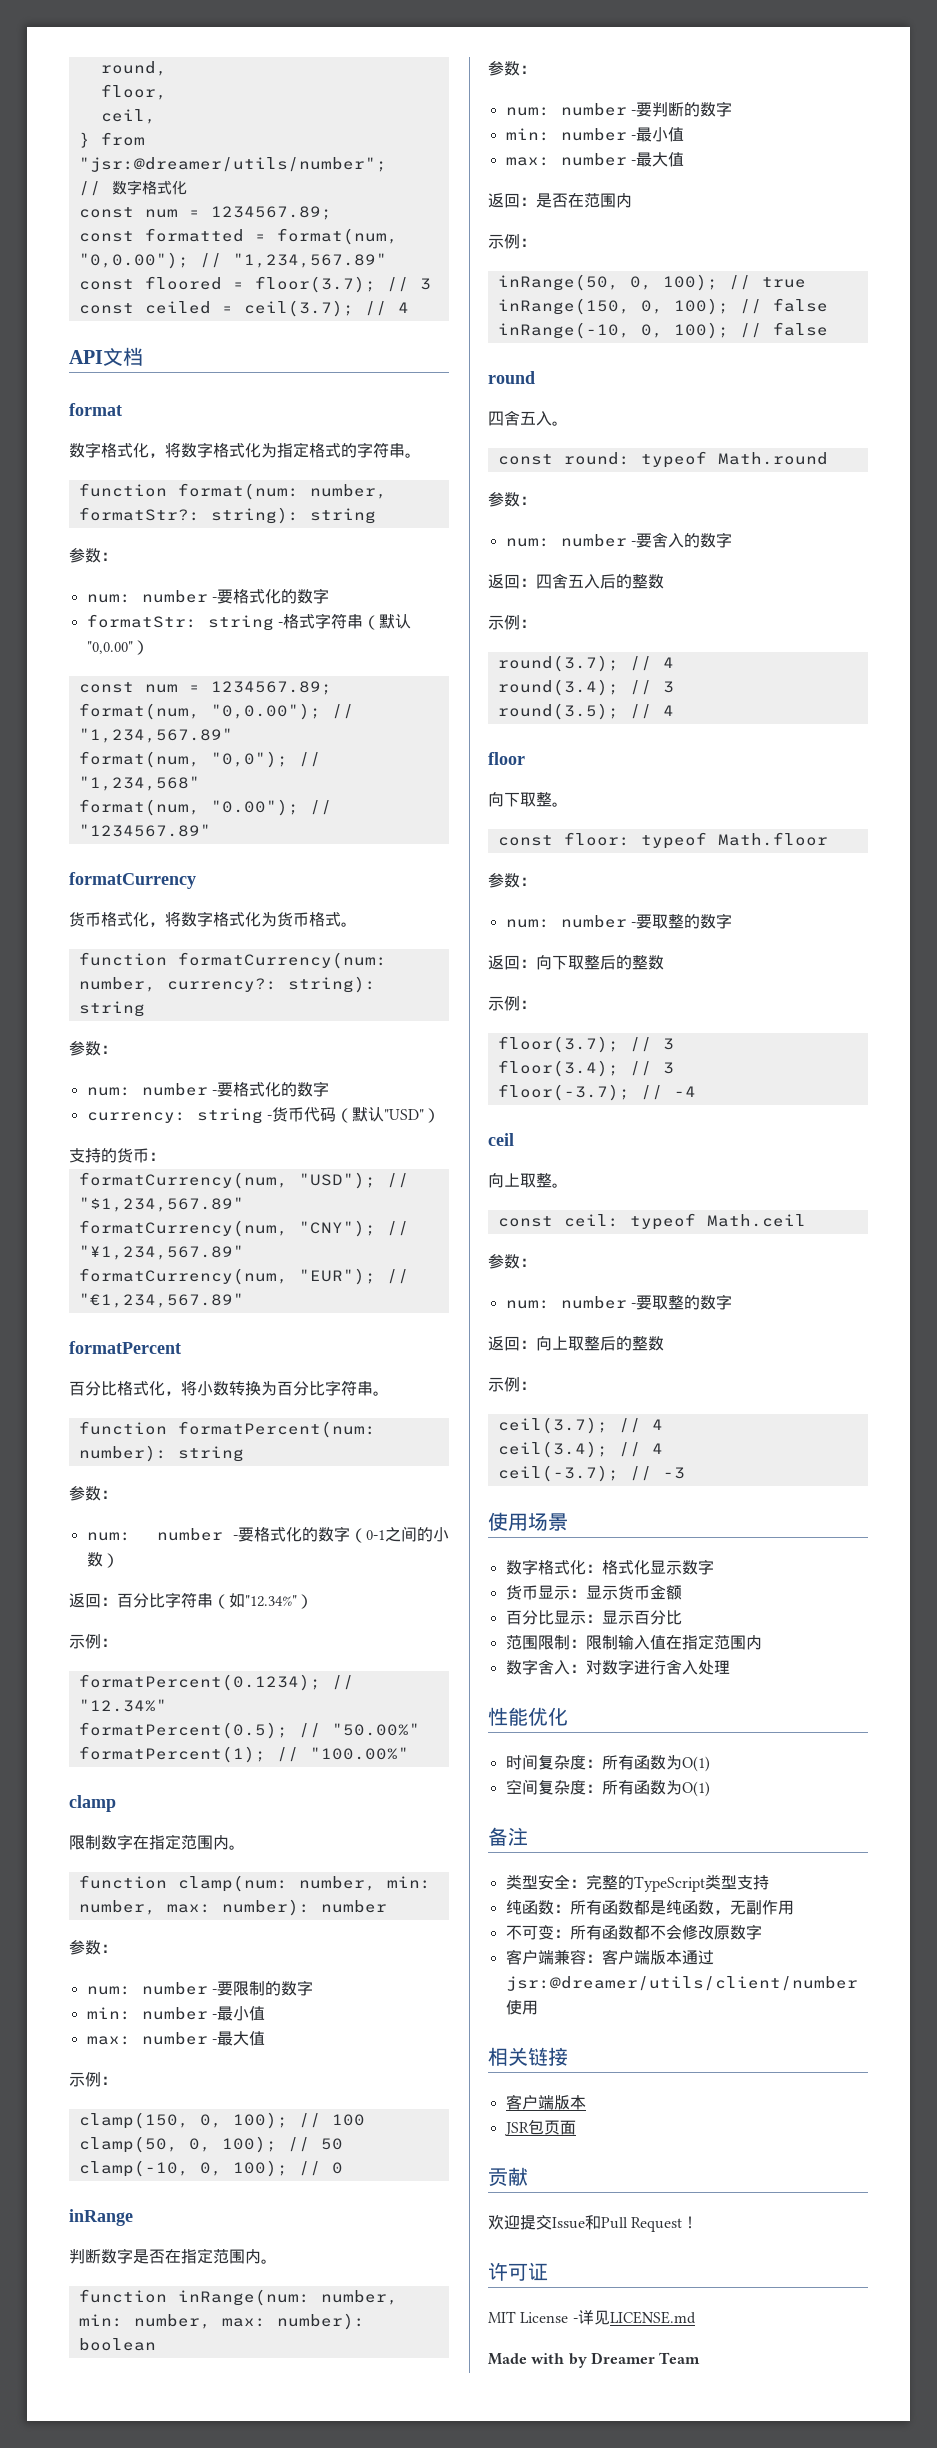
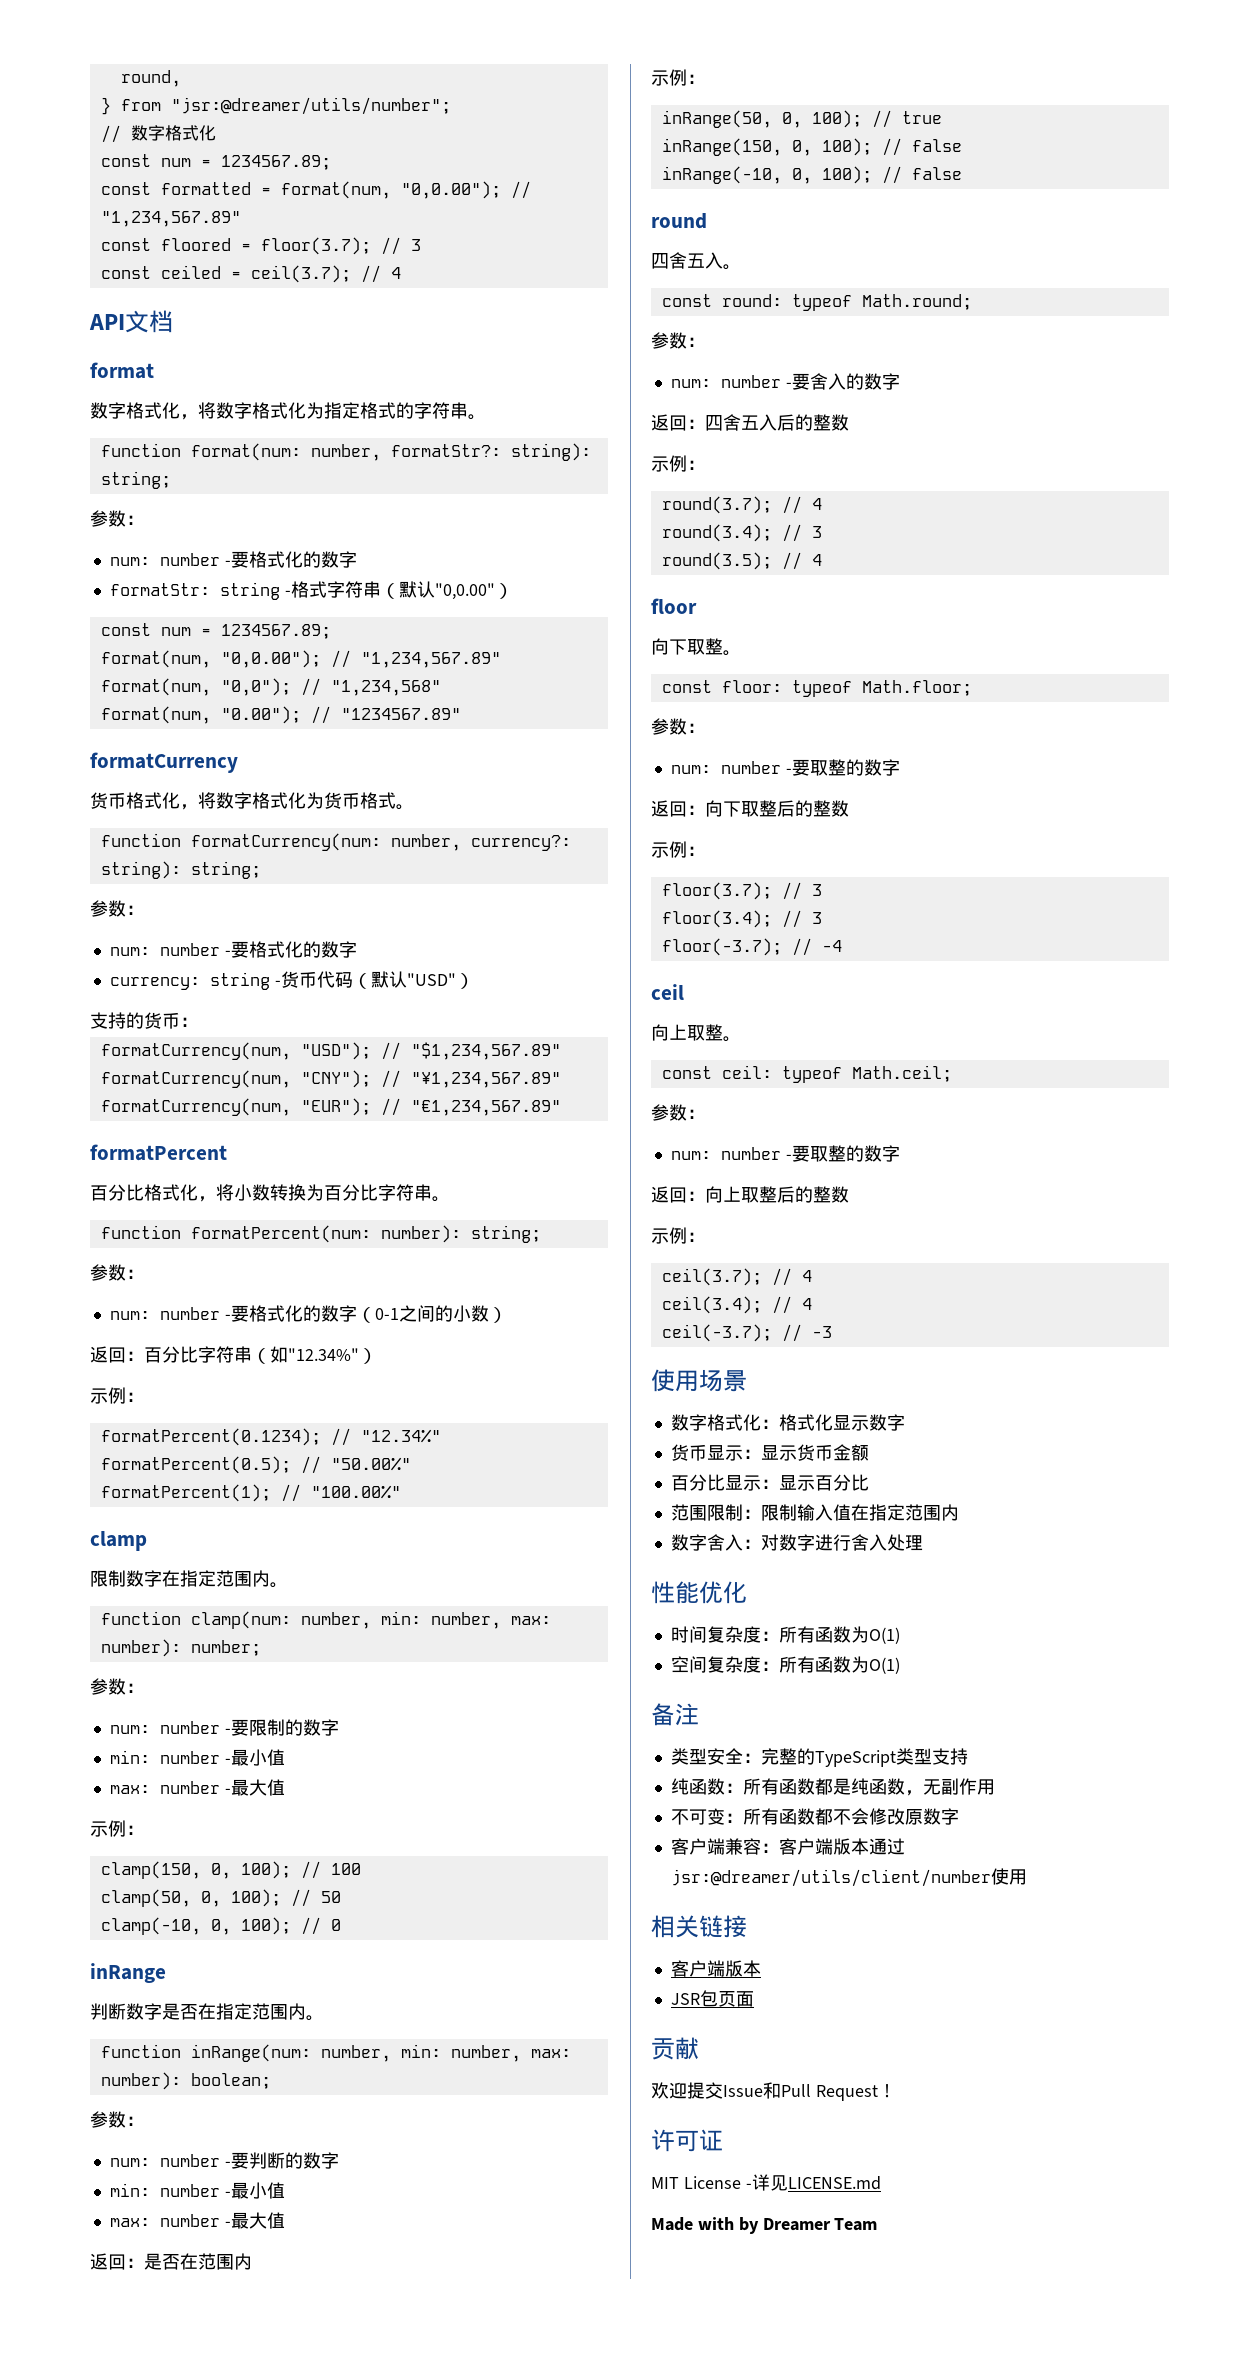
- floor,
- ceil,
- function format(num: number, formatStr?: string): string
+ function format(num: number, formatStr?: string): string;
- function formatCurrency(num: number, currency?: string): string
+ function formatCurrency(num: number, currency?: string): string;
- function formatPercent(num: number): string
+ function formatPercent(num: number): string;
- function clamp(num: number, min: number, max: number): number
+ function clamp(num: number, min: number, max: number): number;
- function inRange(num: number, min: number, max: number): boolean
+ function inRange(num: number, min: number, max: number): boolean;
- const round: typeof Math.round
+ const round: typeof Math.round;
- const floor: typeof Math.floor
+ const floor: typeof Math.floor;
- const ceil: typeof Math.ceil
+ const ceil: typeof Math.ceil;

